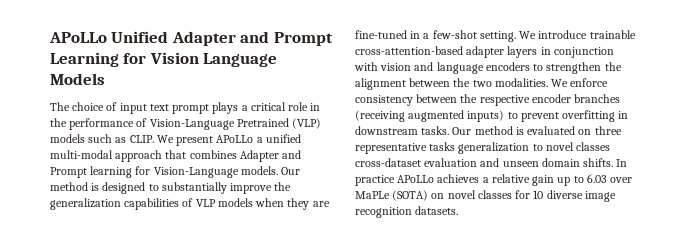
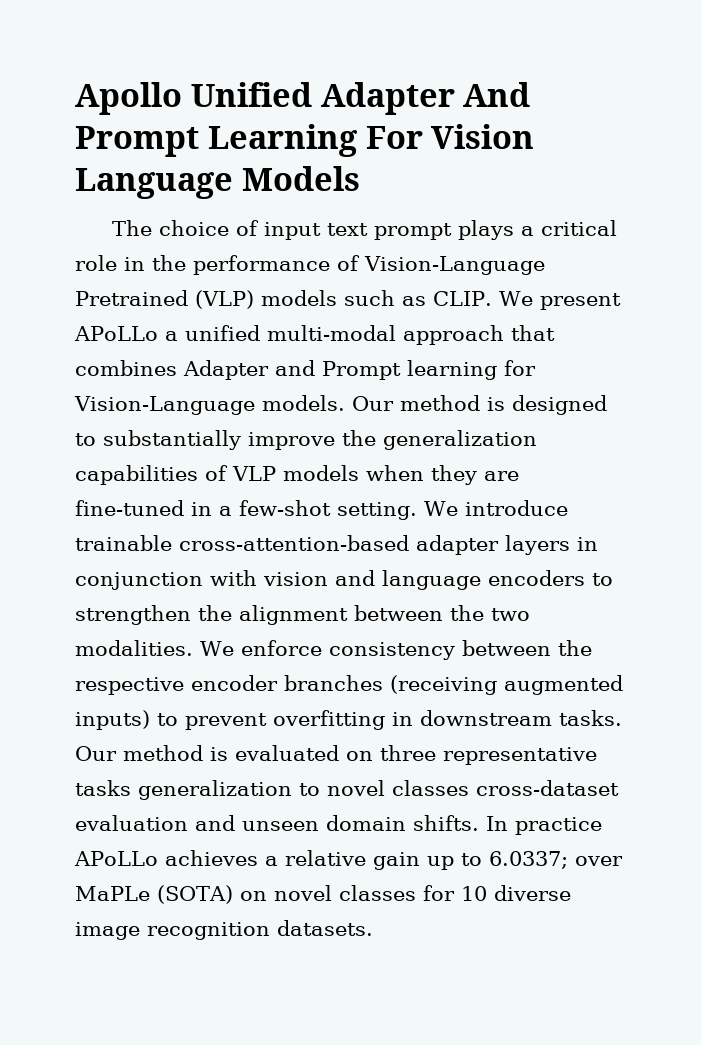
- APoLLo Unified Adapter and Prompt Learning for Vision Language Models
+ Apollo Unified Adapter And Prompt Learning For Vision Language Models
- In practice APoLLo achieves a relative gain up to 6.03 over MaPLe (SOTA) on novel classes for 10 diverse image recognition datasets.
+ In practice APoLLo achieves a relative gain up to 6.0337; over MaPLe (SOTA) on novel classes for 10 diverse image recognition datasets.

